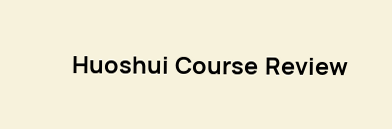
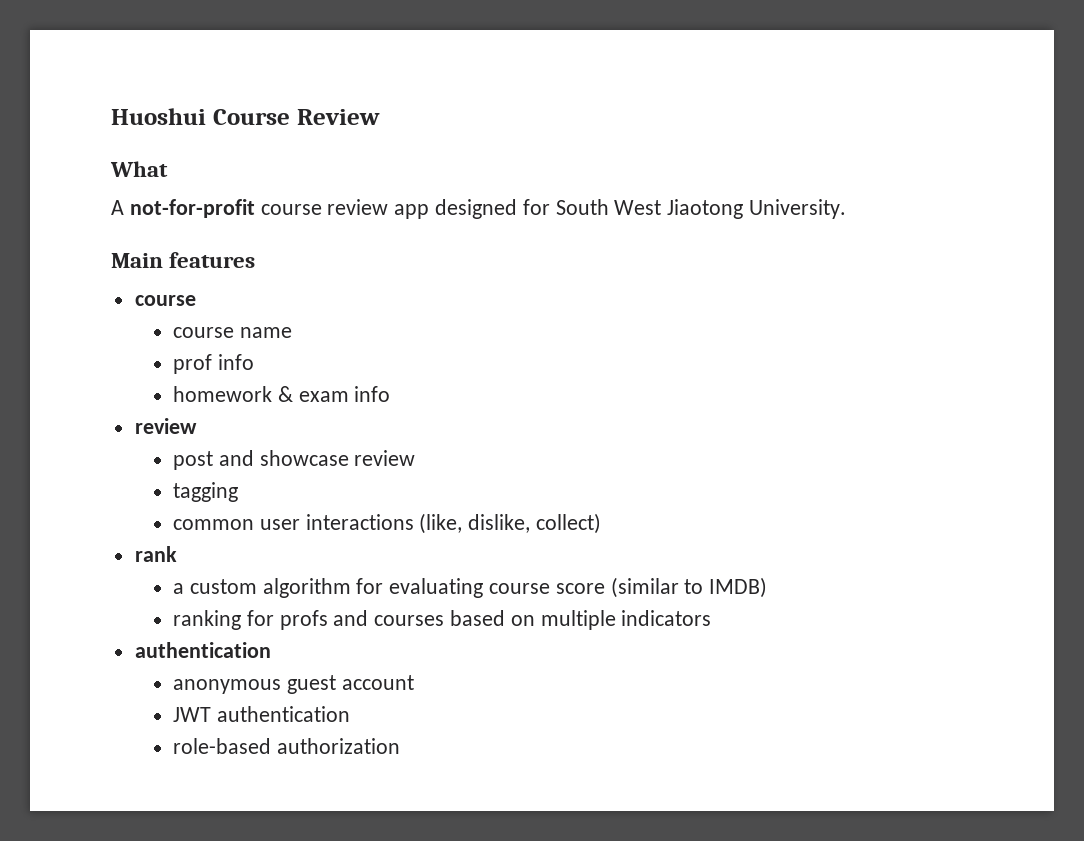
+ What
+ A not-for-profit course review app designed for South West Jiaotong University.
+ Main features
+ course
+ course name
+ prof info
+ homework & exam info
+ review
+ post and showcase review
+ tagging
+ common user interactions (like, dislike, collect)
+ rank
+ a custom algorithm for evaluating course score (similar to IMDB)
+ ranking for profs and courses based on multiple indicators
+ authentication
+ anonymous guest account
+ JWT authentication
+ role-based authorization

